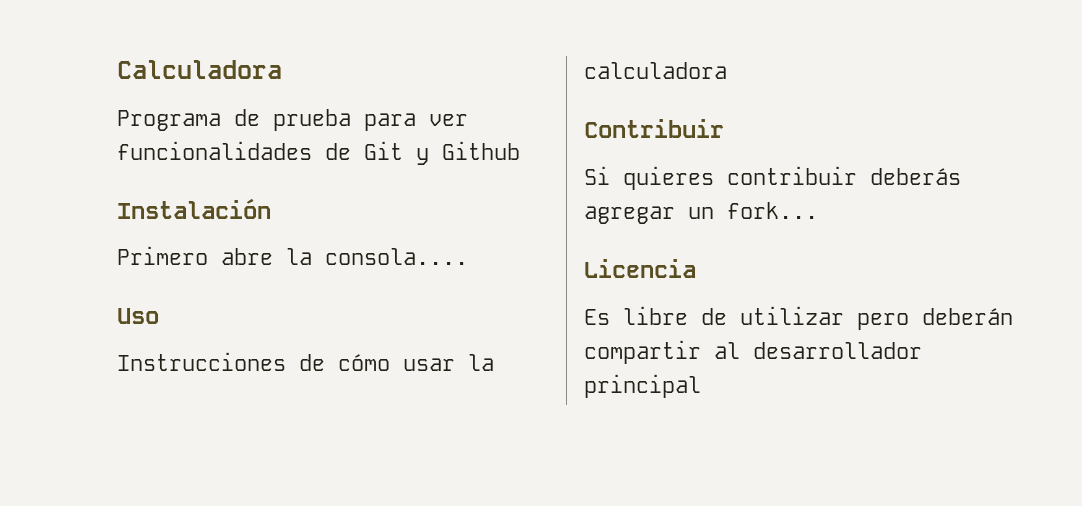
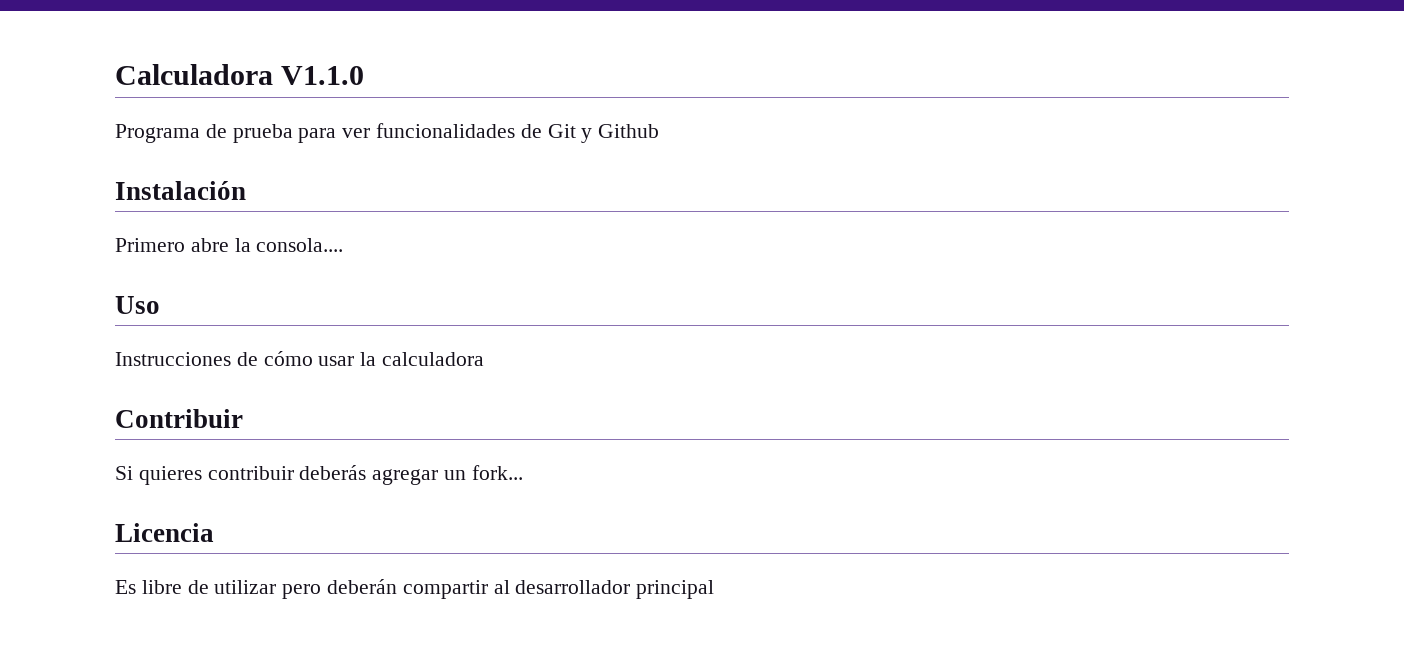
- Calculadora
+ Calculadora V1.1.0

